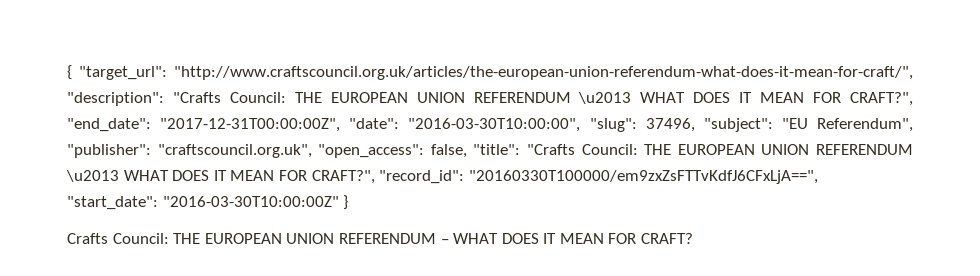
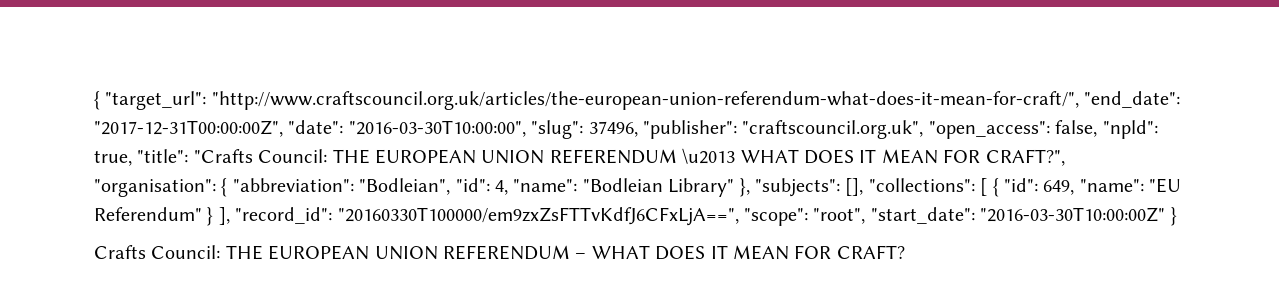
- { "target_url": "http://www.craftscouncil.org.uk/articles/the-european-union-referendum-what-does-it-mean-for-craft/", "description": "Crafts Council: THE EUROPEAN UNION REFERENDUM \u2013 WHAT DOES IT MEAN FOR CRAFT?", "end_date": "2017-12-31T00:00:00Z", "date": "2016-03-30T10:00:00", "slug": 37496, "subject": "EU Referendum", "publisher": "craftscouncil.org.uk", "open_access": false, "title": "Crafts Council: THE EUROPEAN UNION REFERENDUM \u2013 WHAT DOES IT MEAN FOR CRAFT?", "record_id": "20160330T100000/em9zxZsFTTvKdfJ6CFxLjA==", "start_date": "2016-03-30T10:00:00Z" }
+ { "target_url": "http://www.craftscouncil.org.uk/articles/the-european-union-referendum-what-does-it-mean-for-craft/", "end_date": "2017-12-31T00:00:00Z", "date": "2016-03-30T10:00:00", "slug": 37496, "publisher": "craftscouncil.org.uk", "open_access": false, "npld": true, "title": "Crafts Council: THE EUROPEAN UNION REFERENDUM \u2013 WHAT DOES IT MEAN FOR CRAFT?", "organisation": { "abbreviation": "Bodleian", "id": 4, "name": "Bodleian Library" }, "subjects": [], "collections": [ { "id": 649, "name": "EU Referendum" } ], "record_id": "20160330T100000/em9zxZsFTTvKdfJ6CFxLjA==", "scope": "root", "start_date": "2016-03-30T10:00:00Z" }

